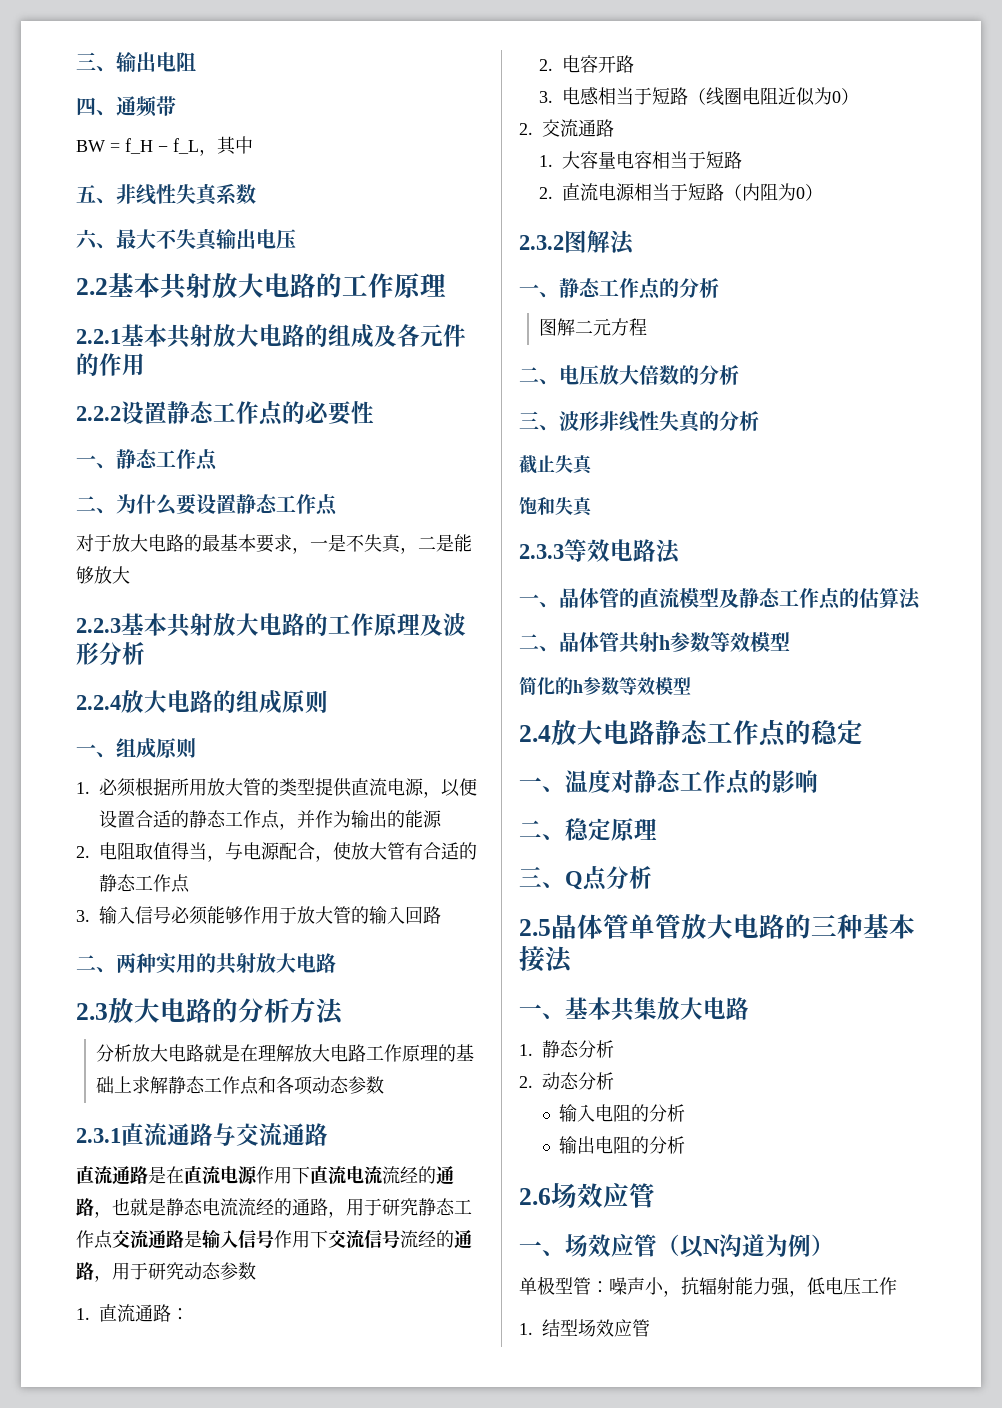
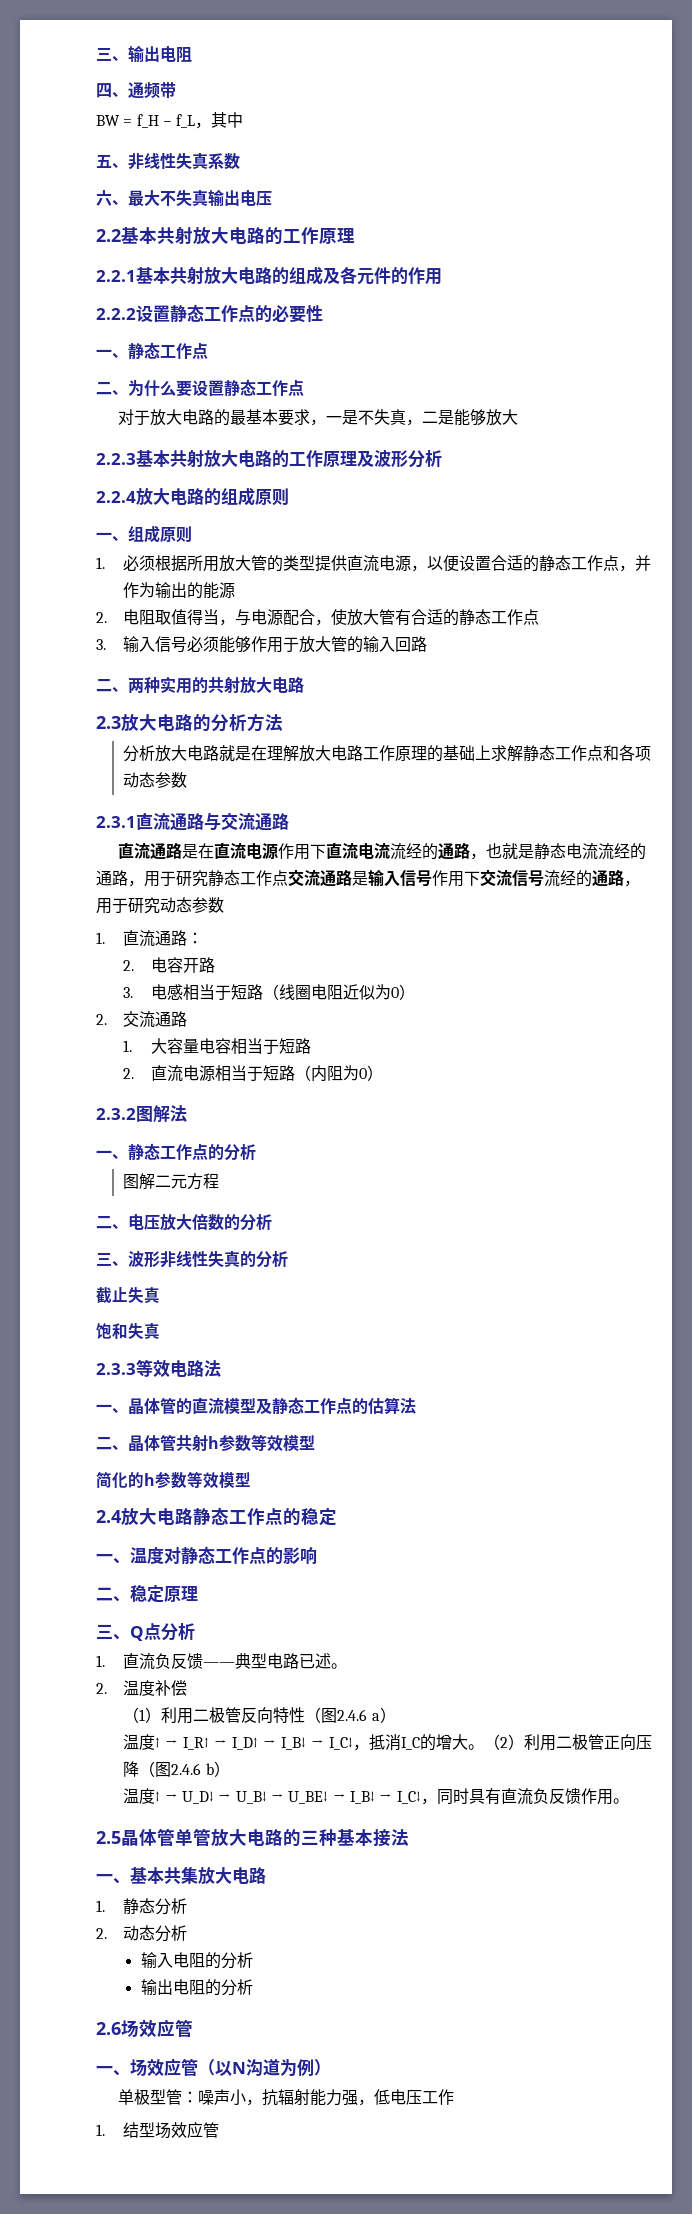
+ 1.直流负反馈——典型电路已述。
+ 2.温度补偿
+ （1）利用二极管反向特性（图2.4.6 a）
+ 温度↑ → I_R↑ → I_D↑ → I_B↓ → I_C↓，抵消I_C的增大。（2）利用二极管正向压降（图2.4.6 b）
+ 温度↑ → U_D↓ → U_B↓ → U_BE↓ → I_B↓ → I_C↓，同时具有直流负反馈作用。

